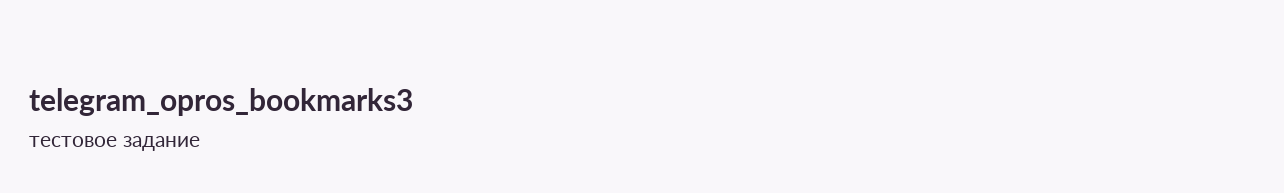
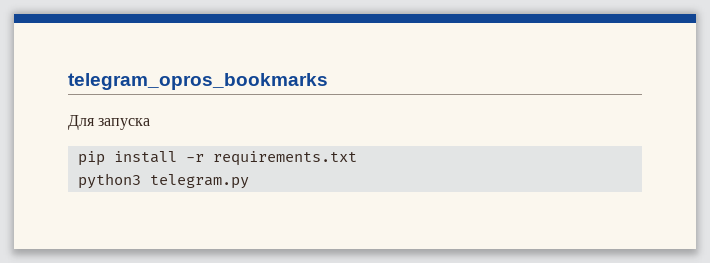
- telegram_opros_bookmarks3
- тестовое задание
+ telegram_opros_bookmarks
+ Для запуска
+ pip install -r requirements.txt
+ python3 telegram.py

